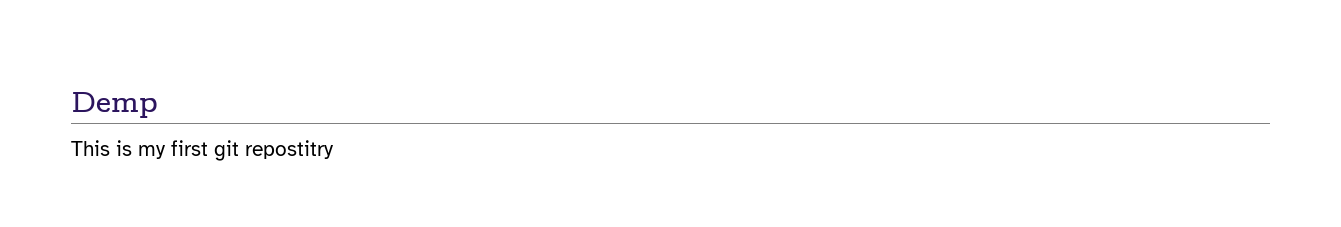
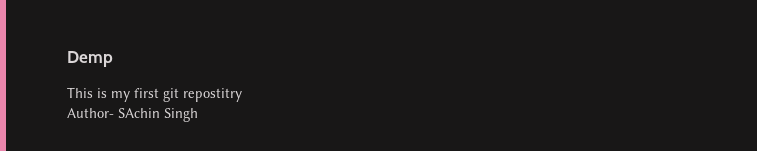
+ Author- SAchin Singh

